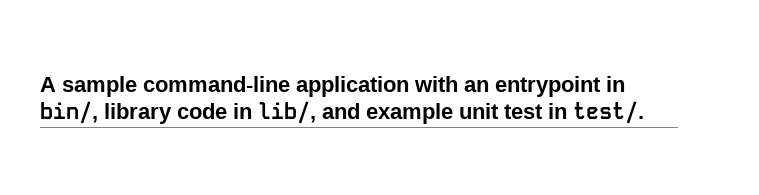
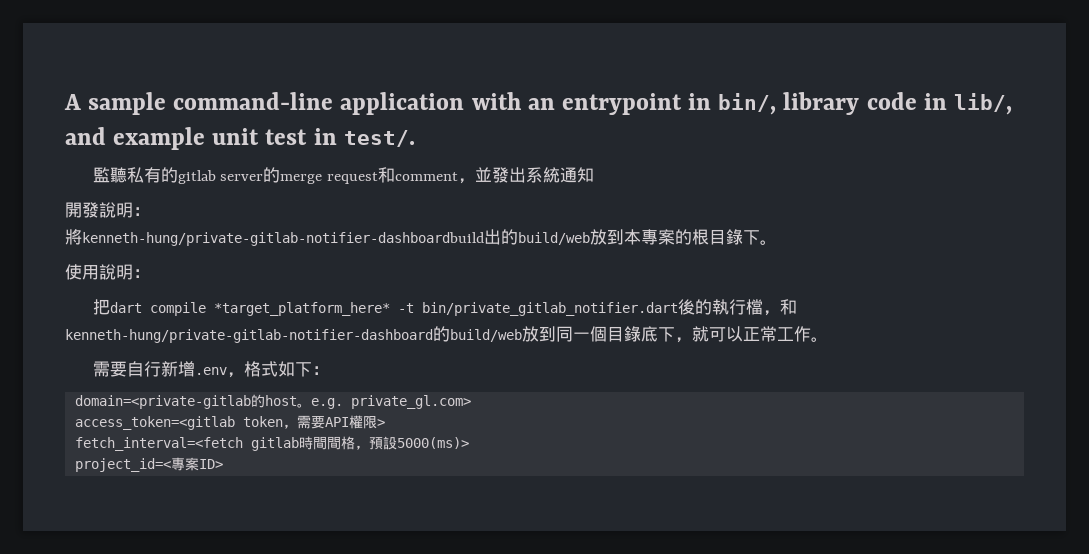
+ 監聽私有的gitlab server的merge request和comment，並發出系統通知
+ 開發說明：
+ 將kenneth-hung/private-gitlab-notifier-dashboardbuild出的build/web放到本專案的根目錄下。
+ 使用說明：
+ 把dart compile *target_platform_here* -t bin/private_gitlab_notifier.dart後的執行檔，和kenneth-hung/private-gitlab-notifier-dashboard的build/web放到同一個目錄底下，就可以正常工作。
+ 需要自行新增.env，格式如下：
+ domain=<private-gitlab的host。e.g. private_gl.com>
+ access_token=<gitlab token，需要API權限>
+ fetch_interval=<fetch gitlab時間間格，預設5000(ms)>
+ project_id=<專案ID>

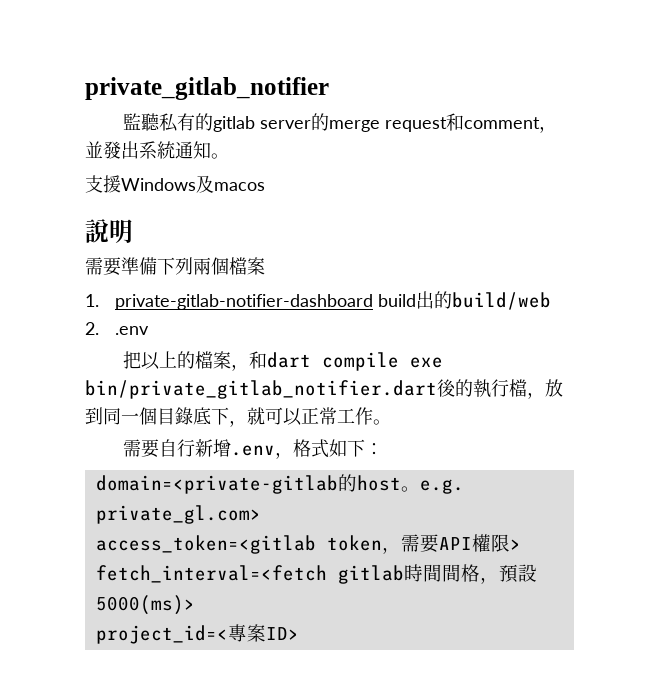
- A sample command-line application with an entrypoint in bin/, library code in lib/, and example unit test in test/.
+ private_gitlab_notifier
- 監聽私有的gitlab server的merge request和comment，並發出系統通知
- 開發說明：
- 將kenneth-hung/private-gitlab-notifier-dashboardbuild出的build/web放到本專案的根目錄下。
- 使用說明：
- 把dart compile *target_platform_here* -t bin/private_gitlab_notifier.dart後的執行檔，和kenneth-hung/private-gitlab-notifier-dashboard的build/web放到同一個目錄底下，就可以正常工作。
+ 監聽私有的gitlab server的merge request和comment，並發出系統通知。
+ 支援Windows及macos
+ 說明
+ 需要準備下列兩個檔案
+ 1. private-gitlab-notifier-dashboard build出的build/web
+ 2. .env
+ 把以上的檔案，和dart compile exe bin/private_gitlab_notifier.dart後的執行檔，放到同一個目錄底下，就可以正常工作。

